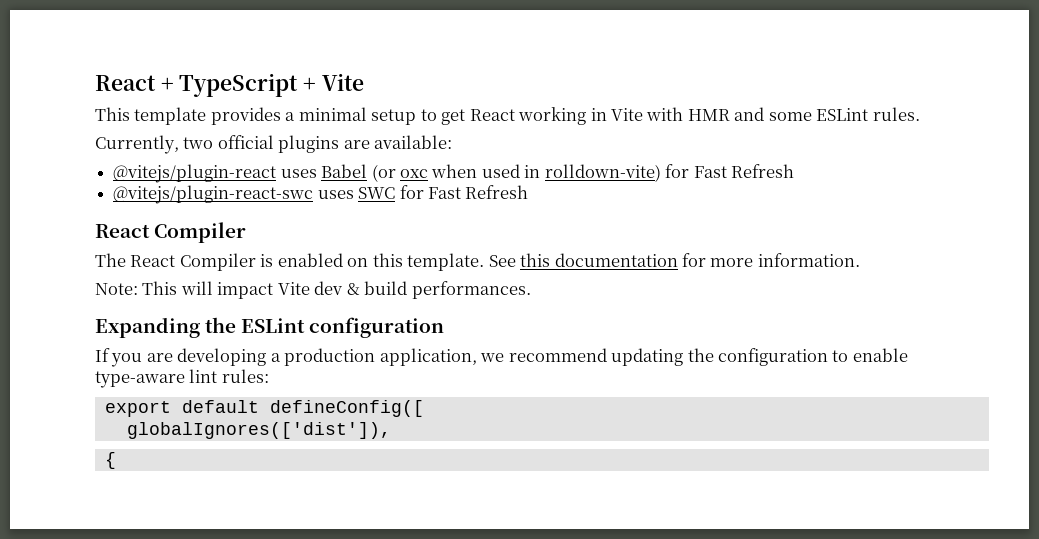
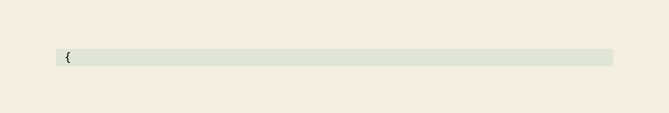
- React + TypeScript + Vite
- This template provides a minimal setup to get React working in Vite with HMR and some ESLint rules.
- Currently, two official plugins are available:
- @vitejs/plugin-react uses Babel (or oxc when used in rolldown-vite) for Fast Refresh
- @vitejs/plugin-react-swc uses SWC for Fast Refresh
- React Compiler
- The React Compiler is enabled on this template. See this documentation for more information.
- Note: This will impact Vite dev & build performances.
- Expanding the ESLint configuration
- If you are developing a production application, we recommend updating the configuration to enable type-aware lint rules:
- export default defineConfig([
- globalIgnores(['dist']),

